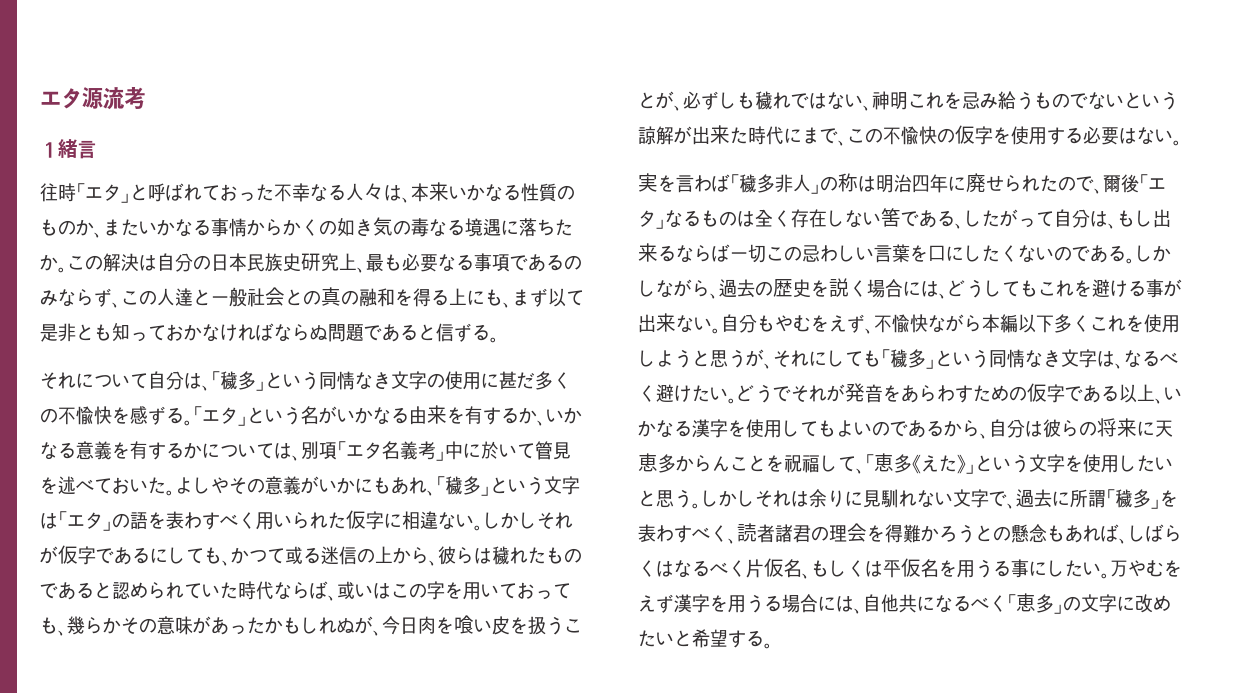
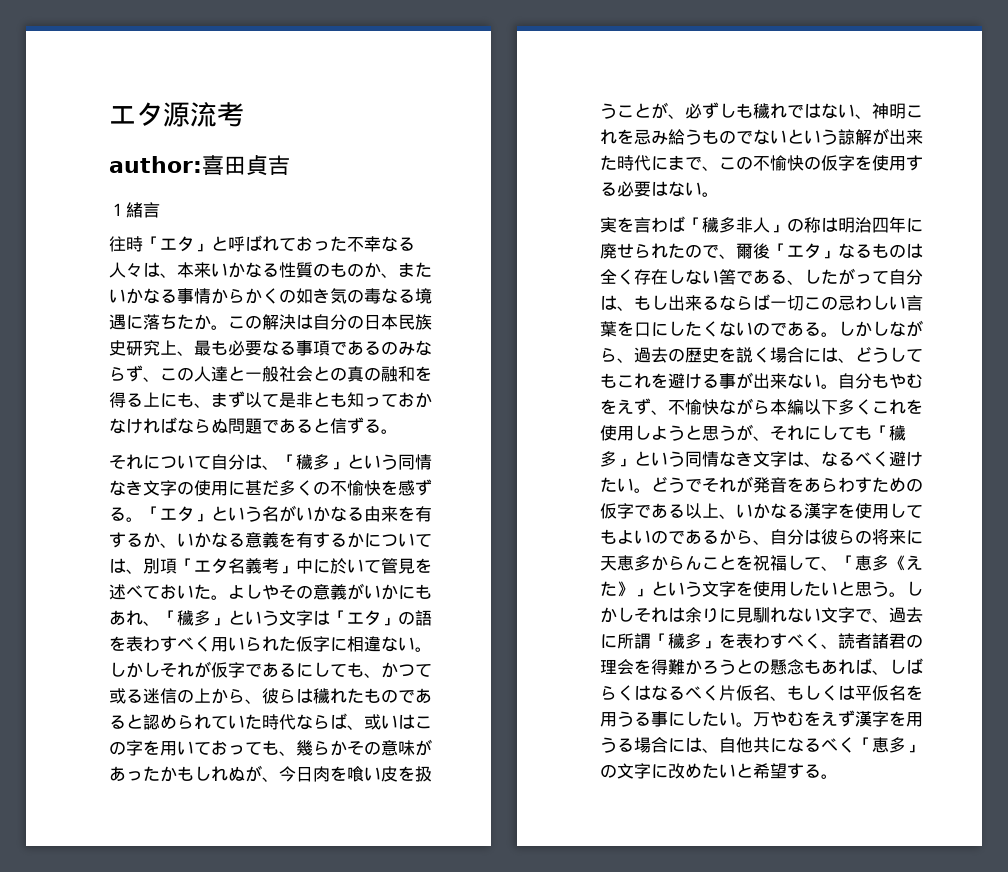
+ author:喜田貞吉

